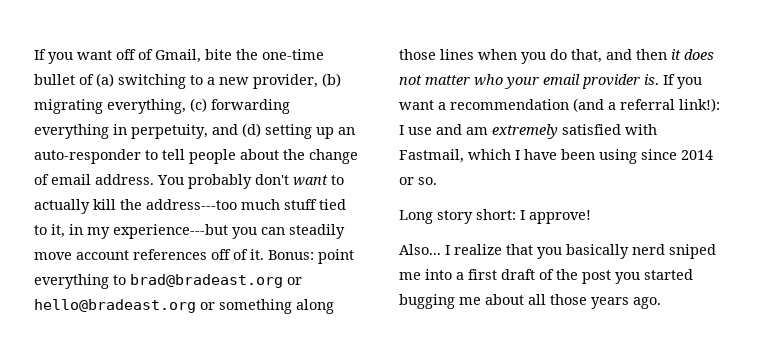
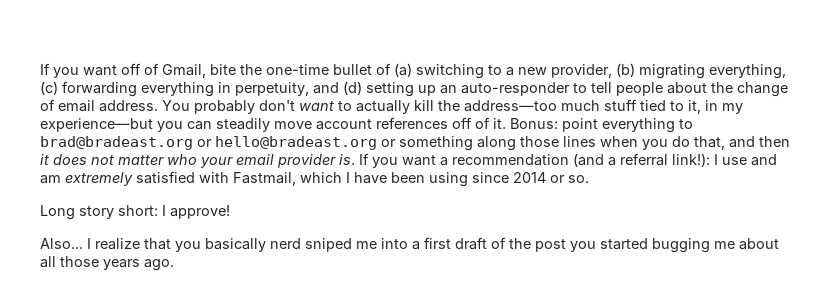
- You probably don't want to actually kill the address---too much stuff tied to it, in my experience---but you can steadily move account references off of it.
+ You probably don't want to actually kill the address—too much stuff tied to it, in my experience—but you can steadily move account references off of it.

